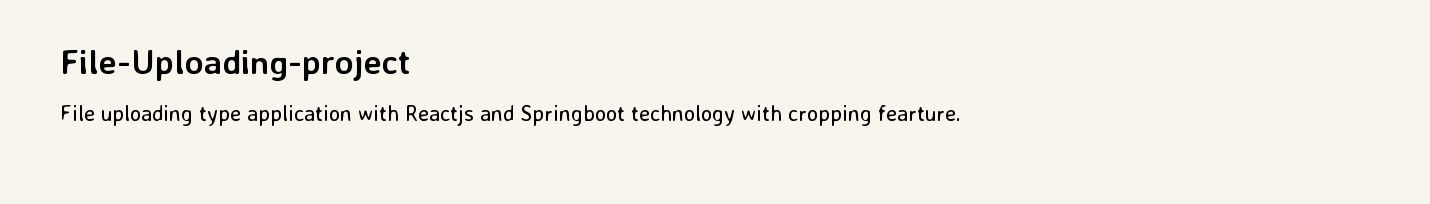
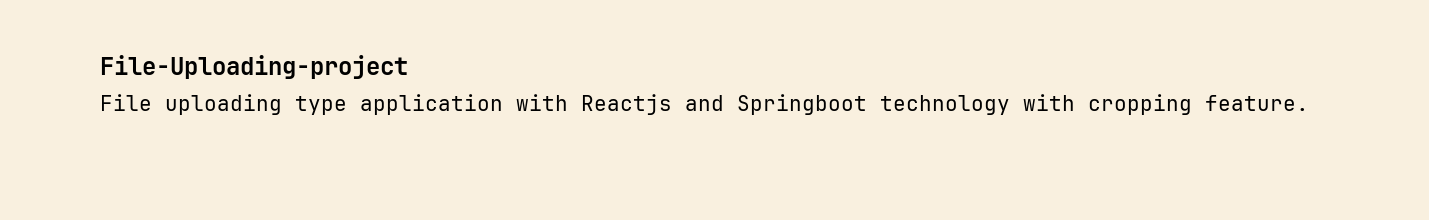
- File uploading type application with Reactjs and Springboot technology with cropping fearture.
+ File uploading type application with Reactjs and Springboot technology with cropping feature.

